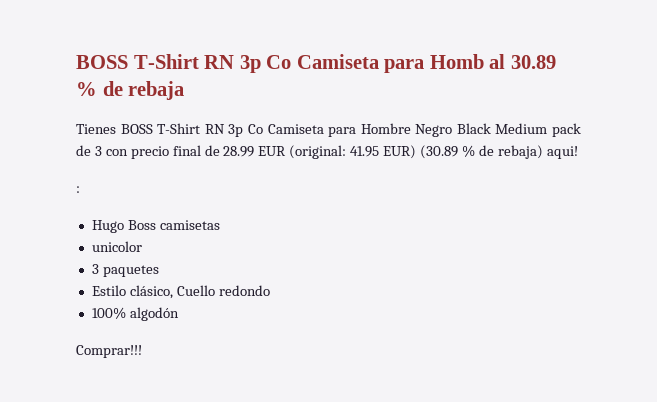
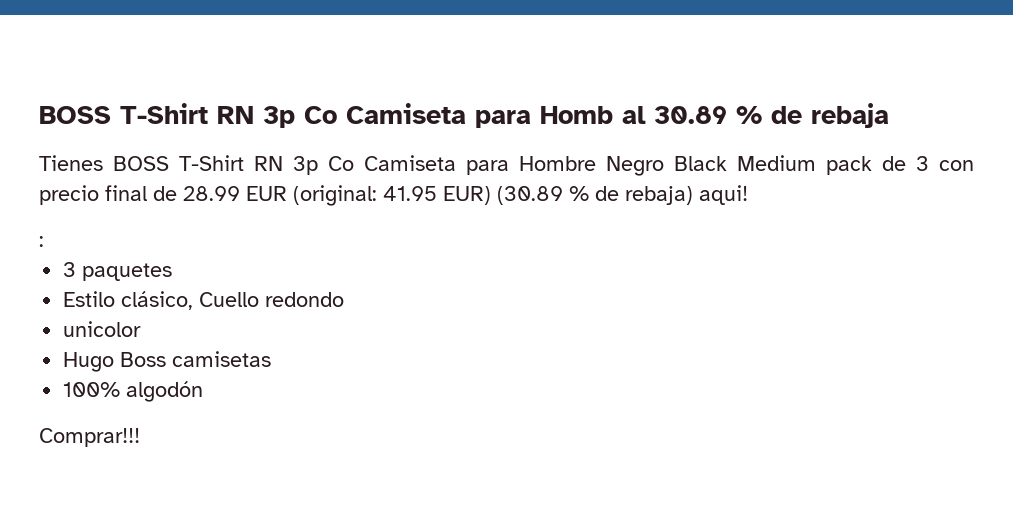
- Hugo Boss camisetas
- unicolor
+ unicolor
+ Hugo Boss camisetas

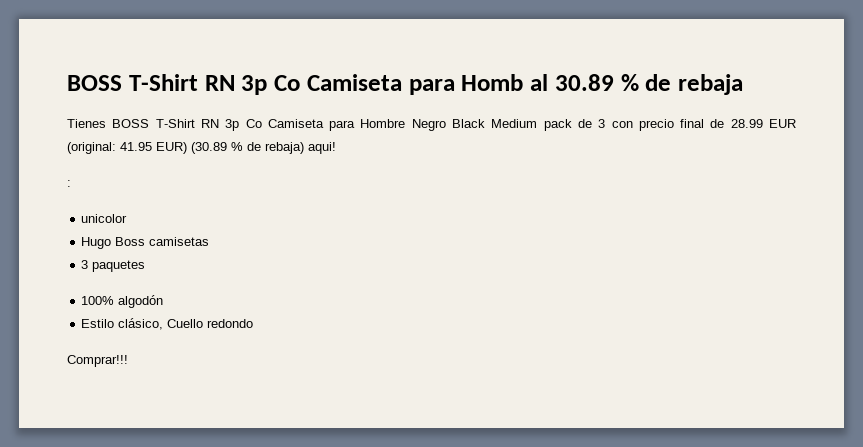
+ unicolor
+ Hugo Boss camisetas
+ 100% algodón
- unicolor
- Hugo Boss camisetas
- 100% algodón

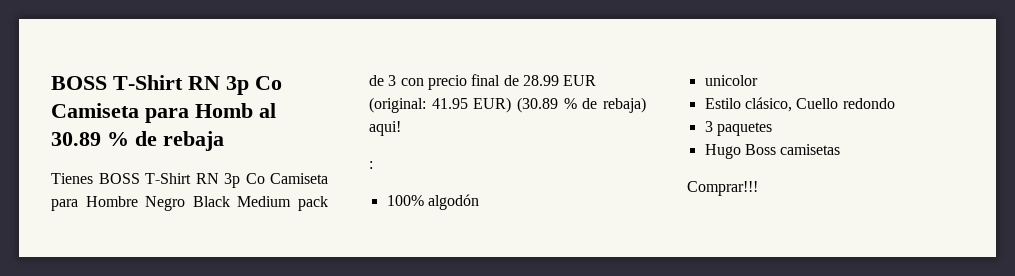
- unicolor
- Hugo Boss camisetas
- 3 paquetes
+ unicolor
+ 3 paquetes
+ Hugo Boss camisetas

